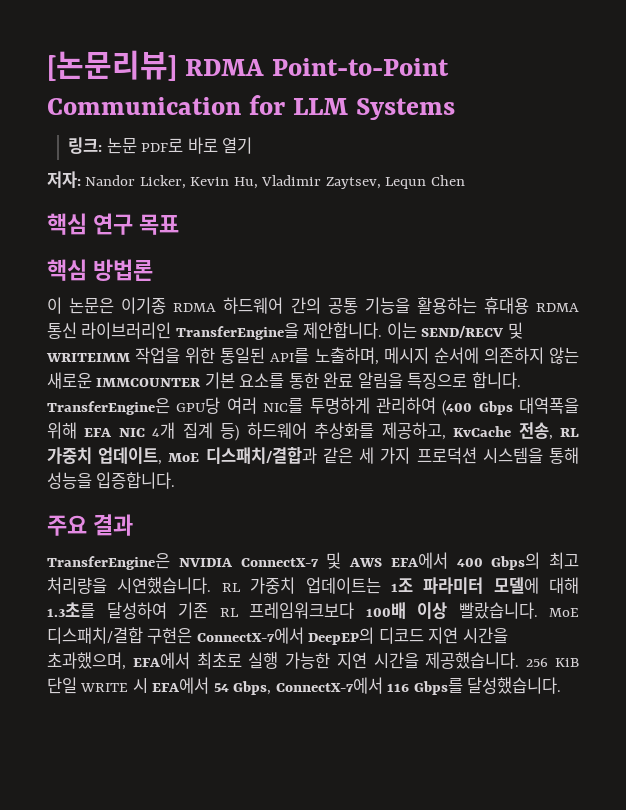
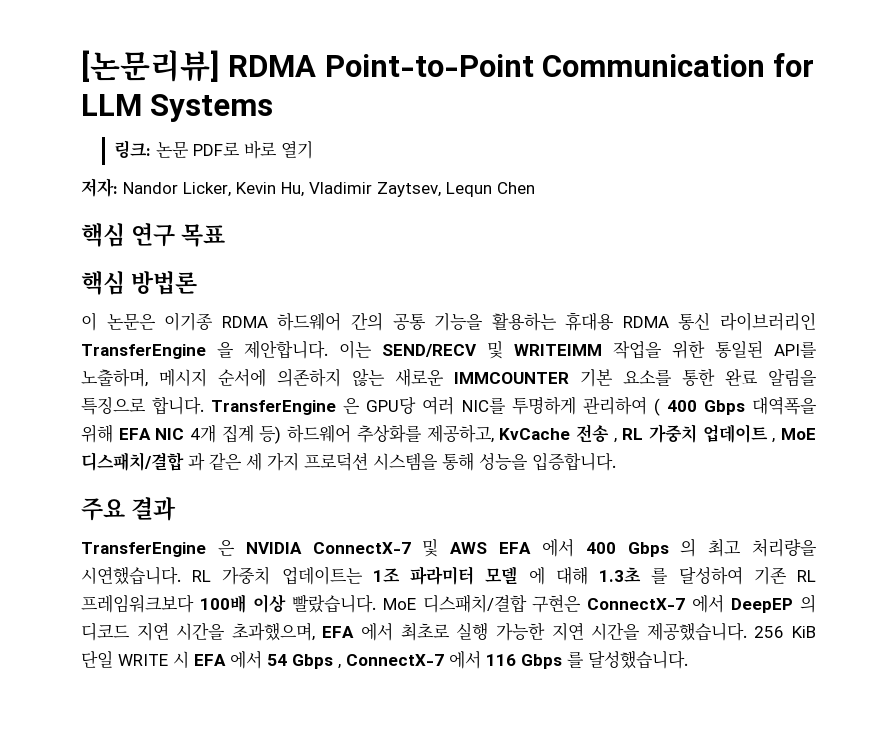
- 이 논문은 이기종 RDMA 하드웨어 간의 공통 기능을 활용하는 휴대용 RDMA 통신 라이브러리인 TransferEngine을 제안합니다.
+ 이 논문은 이기종 RDMA 하드웨어 간의 공통 기능을 활용하는 휴대용 RDMA 통신 라이브러리인 TransferEngine 을 제안합니다.
- TransferEngine은 GPU당 여러 NIC를 투명하게 관리하여 (400 Gbps 대역폭을 위해 EFA NIC 4개 집계 등) 하드웨어 추상화를 제공하고, KvCache 전송, RL 가중치 업데이트, MoE 디스패치/결합과 같은 세 가지 프로덕션 시스템을 통해 성능을 입증합니다.
+ TransferEngine 은 GPU당 여러 NIC를 투명하게 관리하여 ( 400 Gbps 대역폭을 위해 EFA NIC 4개 집계 등) 하드웨어 추상화를 제공하고, KvCache 전송 , RL 가중치 업데이트 , MoE 디스패치/결합 과 같은 세 가지 프로덕션 시스템을 통해 성능을 입증합니다.
- TransferEngine은 NVIDIA ConnectX-7 및 AWS EFA에서 400 Gbps의 최고 처리량을 시연했습니다.
+ TransferEngine 은 NVIDIA ConnectX-7 및 AWS EFA 에서 400 Gbps 의 최고 처리량을 시연했습니다.
- RL 가중치 업데이트는 1조 파라미터 모델에 대해 1.3초를 달성하여 기존 RL 프레임워크보다 100배 이상 빨랐습니다.
+ RL 가중치 업데이트는 1조 파라미터 모델 에 대해 1.3초 를 달성하여 기존 RL 프레임워크보다 100배 이상 빨랐습니다.
- MoE 디스패치/결합 구현은 ConnectX-7에서 DeepEP의 디코드 지연 시간을 초과했으며, EFA에서 최초로 실행 가능한 지연 시간을 제공했습니다.
+ MoE 디스패치/결합 구현은 ConnectX-7 에서 DeepEP 의 디코드 지연 시간을 초과했으며, EFA 에서 최초로 실행 가능한 지연 시간을 제공했습니다.
- 256 KiB 단일 WRITE 시 EFA에서 54 Gbps, ConnectX-7에서 116 Gbps를 달성했습니다.
+ 256 KiB 단일 WRITE 시 EFA 에서 54 Gbps , ConnectX-7 에서 116 Gbps 를 달성했습니다.

